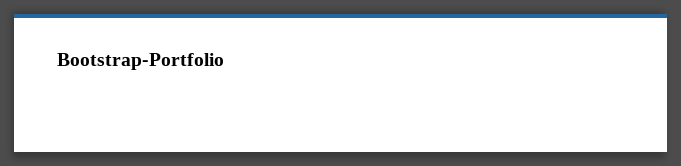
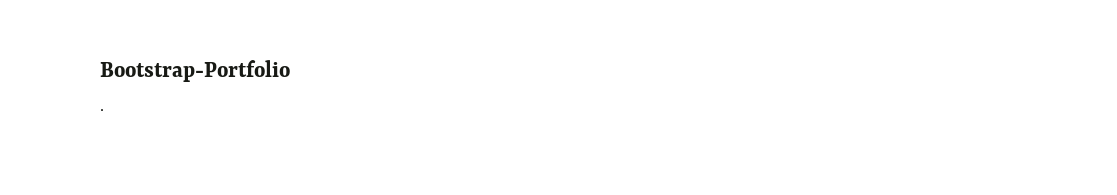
+ .

